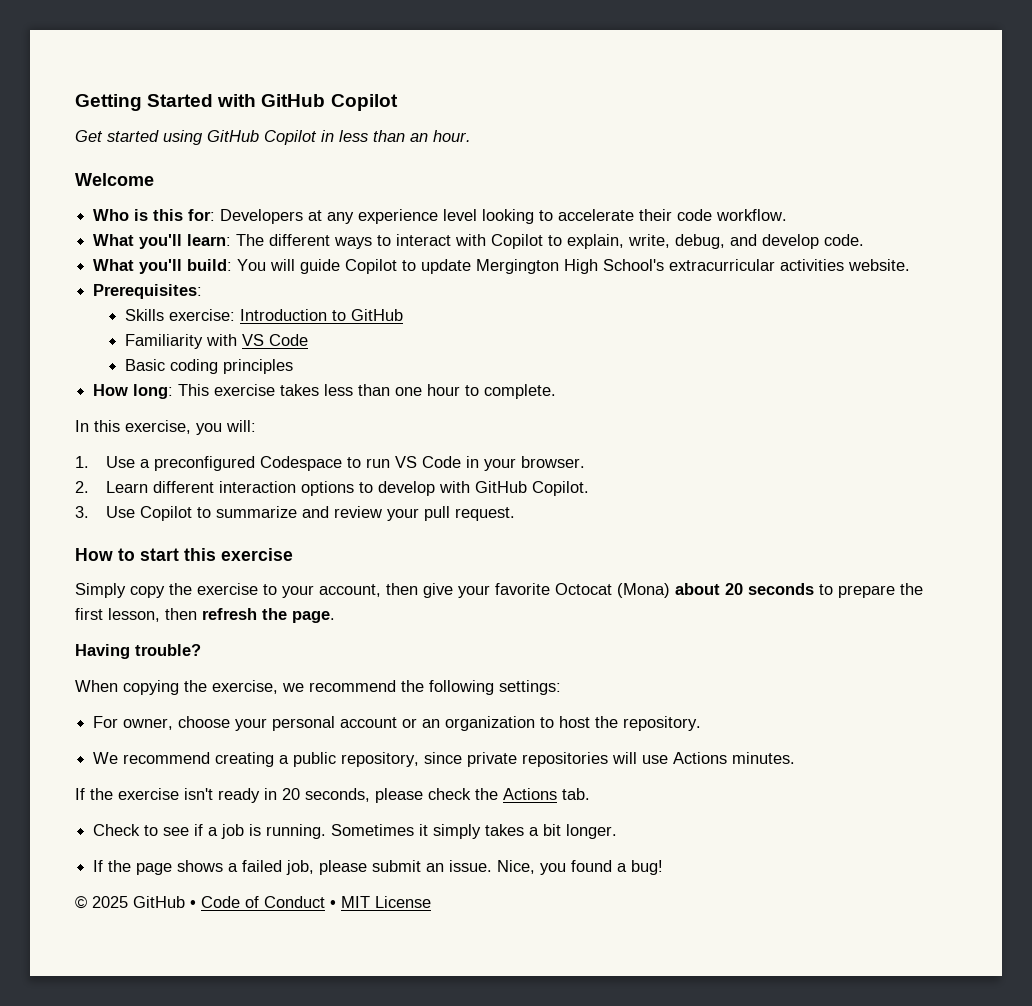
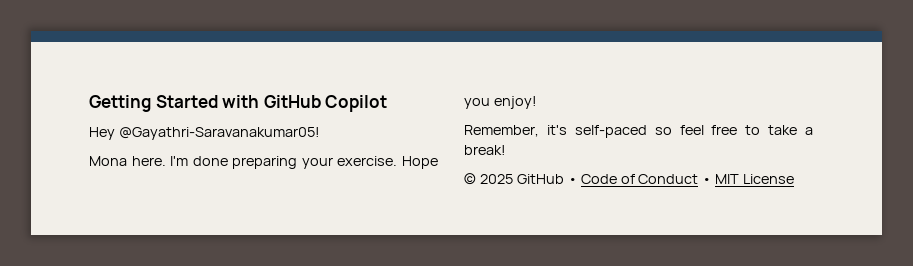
- Get started using GitHub Copilot in less than an hour.
- Welcome
- Who is this for: Developers at any experience level looking to accelerate their code workflow.
- What you'll learn: The different ways to interact with Copilot to explain, write, debug, and develop code.
- What you'll build: You will guide Copilot to update Mergington High School's extracurricular activities website.
- Prerequisites:
- Skills exercise: Introduction to GitHub
- Familiarity with VS Code
- Basic coding principles
- How long: This exercise takes less than one hour to complete.
- In this exercise, you will:
- 1. Use a preconfigured Codespace to run VS Code in your browser.
- 2. Learn different interaction options to develop with GitHub Copilot.
- 3. Use Copilot to summarize and review your pull request.
- How to start this exercise
- Simply copy the exercise to your account, then give your favorite Octocat (Mona) about 20 seconds to prepare the first lesson, then refresh the page.
- Having trouble?
- When copying the exercise, we recommend the following settings:
- For owner, choose your personal account or an organization to host the repository.
- We recommend creating a public repository, since private repositories will use Actions minutes.
- If the exercise isn't ready in 20 seconds, please check the Actions tab.
- Check to see if a job is running. Sometimes it simply takes a bit longer.
- If the page shows a failed job, please submit an issue. Nice, you found a bug!
+ Hey @Gayathri-Saravanakumar05!
+ Mona here. I'm done preparing your exercise. Hope you enjoy!
+ Remember, it's self-paced so feel free to take a break!

